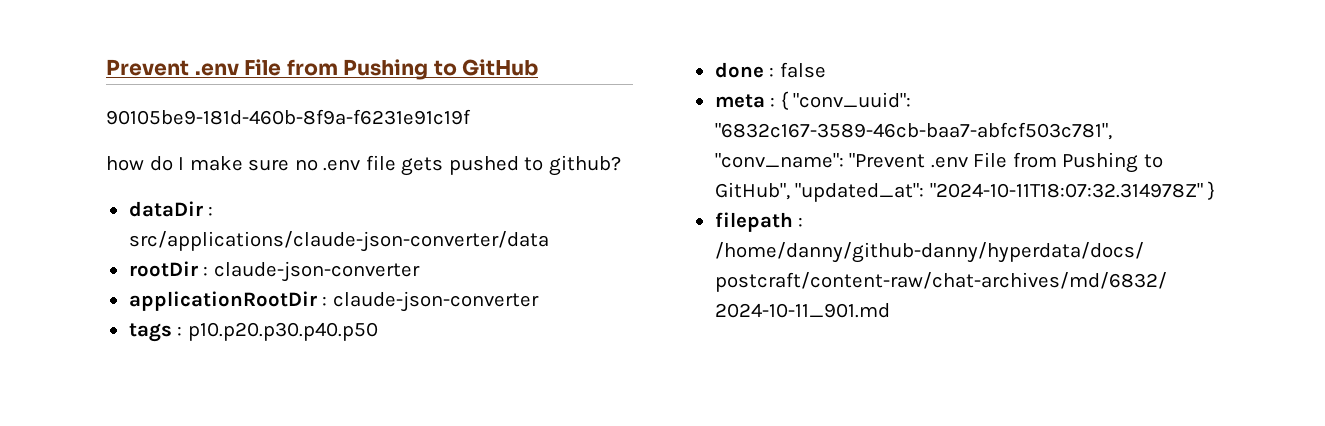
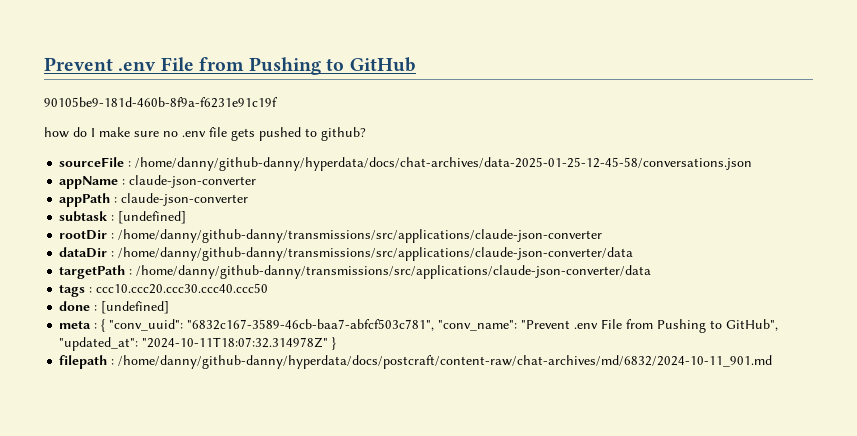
- dataDir : src/applications/claude-json-converter/data
- rootDir : claude-json-converter
- applicationRootDir : claude-json-converter
+ sourceFile : /home/danny/github-danny/hyperdata/docs/chat-archives/data-2025-01-25-12-45-58/conversations.json
+ appName : claude-json-converter
+ appPath : claude-json-converter
+ subtask : [undefined]
+ rootDir : /home/danny/github-danny/transmissions/src/applications/claude-json-converter
+ dataDir : /home/danny/github-danny/transmissions/src/applications/claude-json-converter/data
+ targetPath : /home/danny/github-danny/transmissions/src/applications/claude-json-converter/data
- tags : p10.p20.p30.p40.p50
+ tags : ccc10.ccc20.ccc30.ccc40.ccc50
- done : false
+ done : [undefined]

